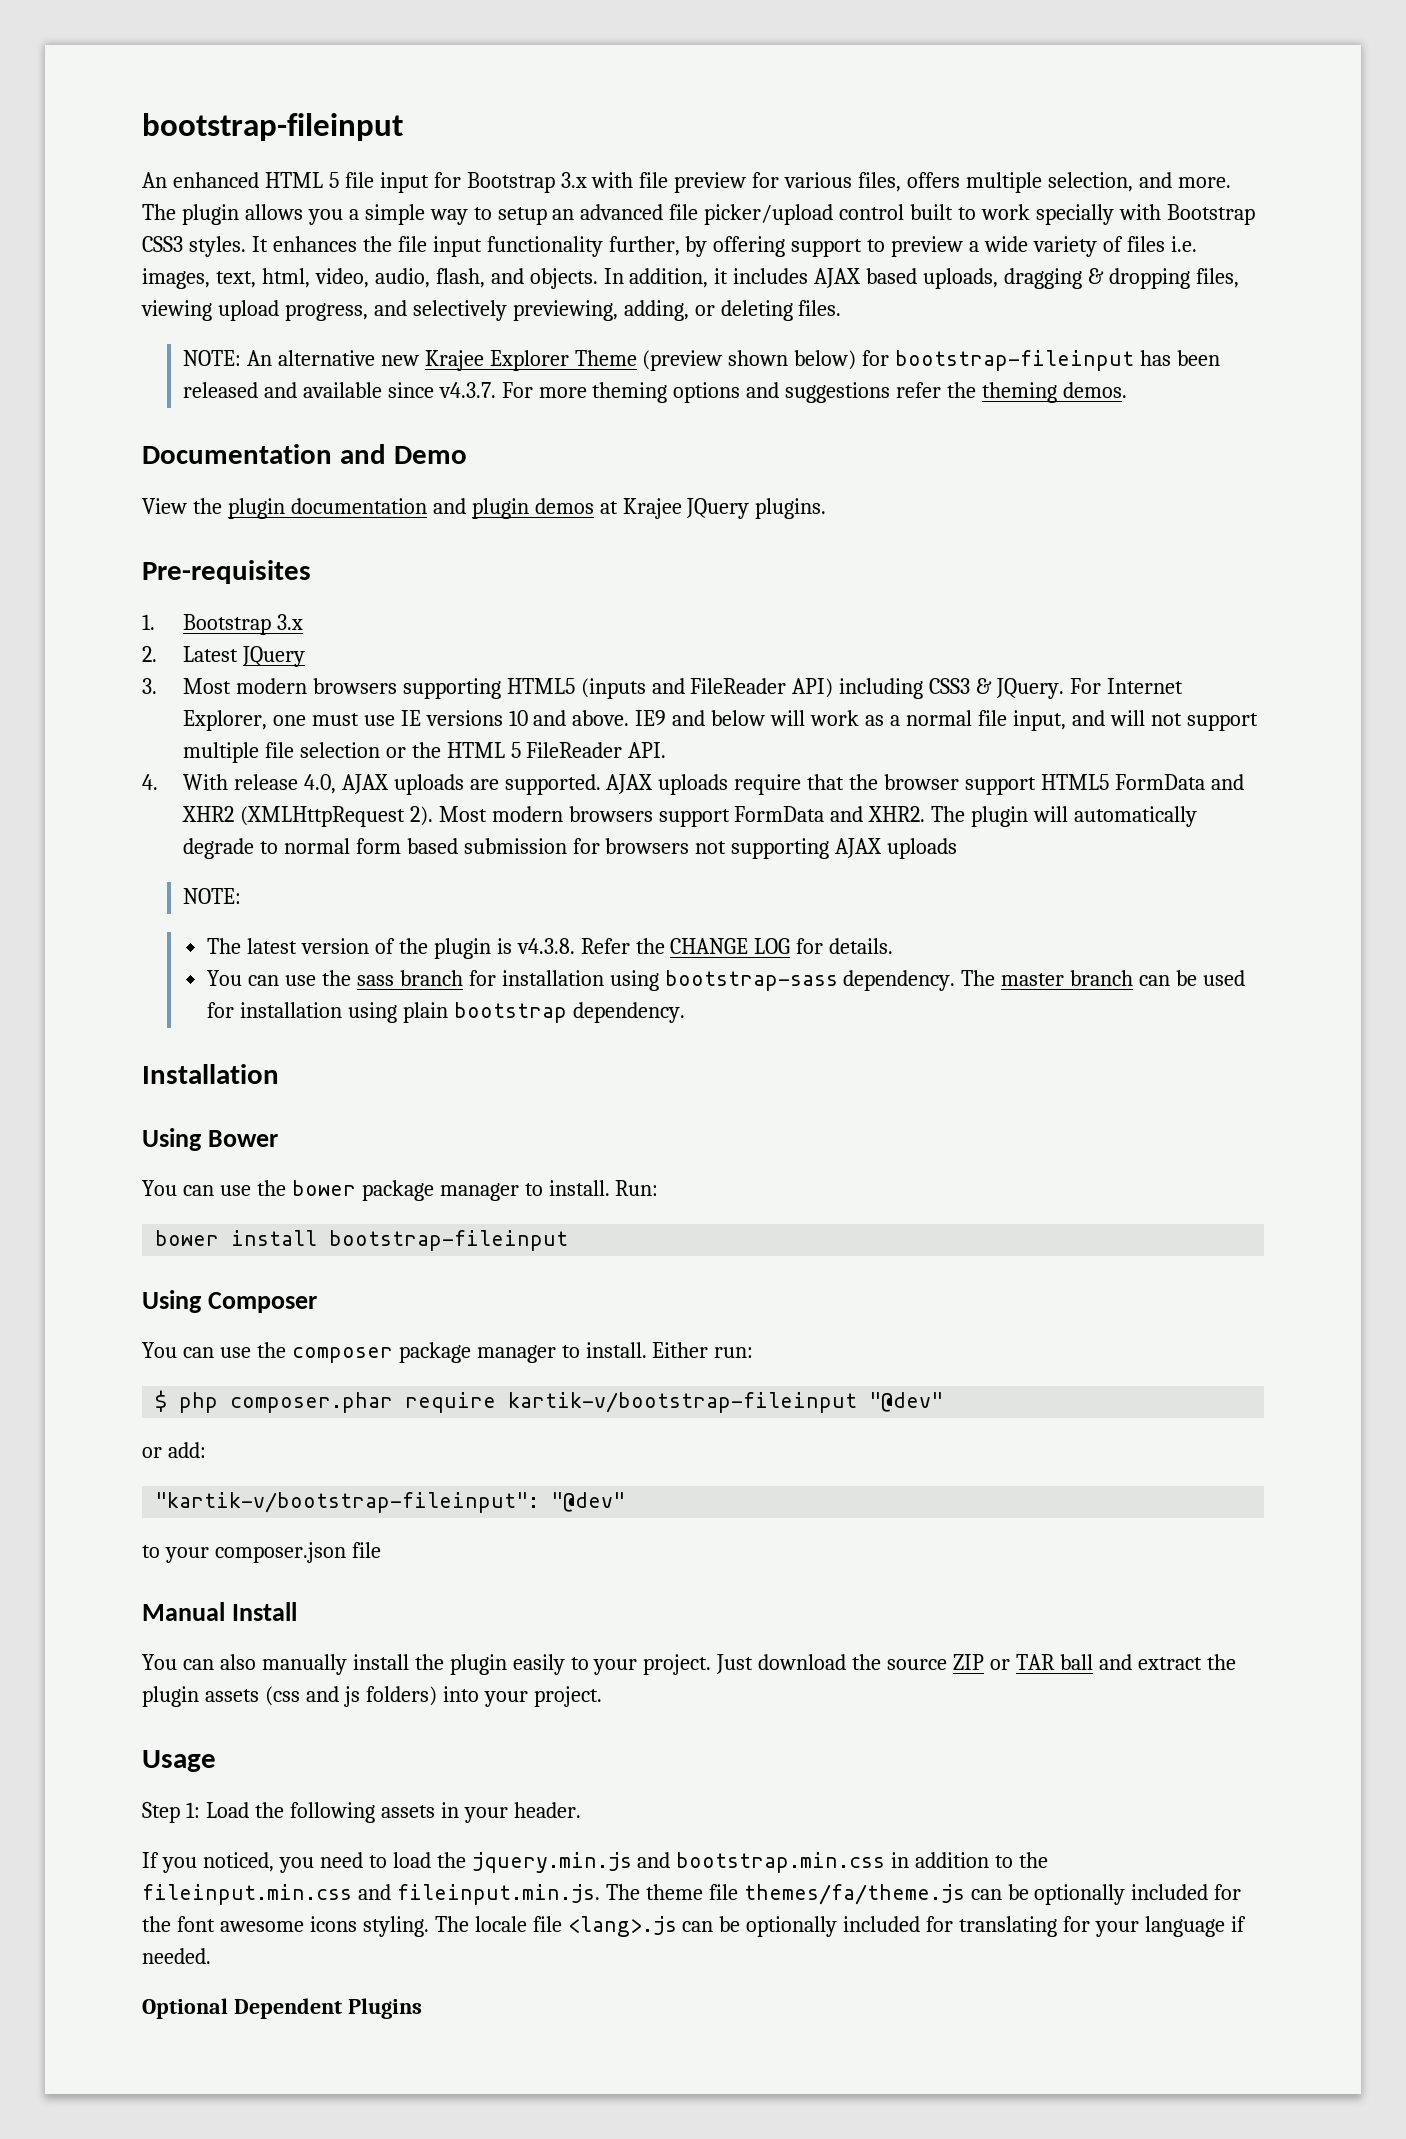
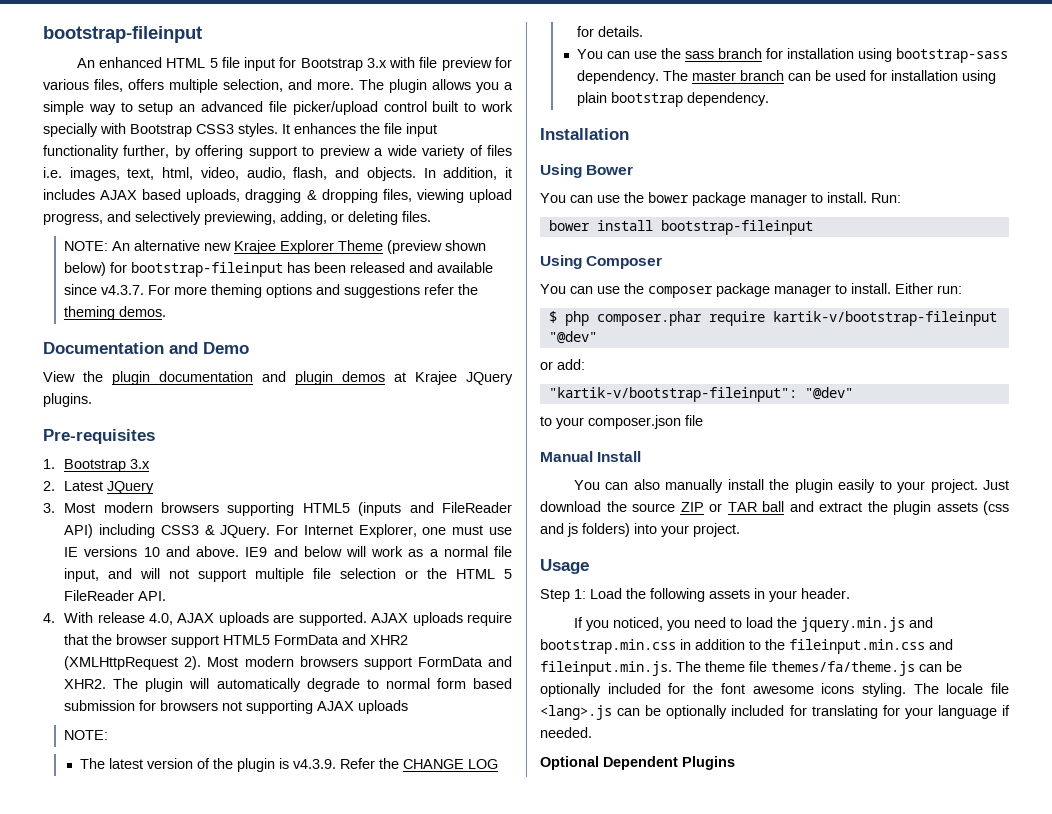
- The latest version of the plugin is v4.3.8. Refer the CHANGE LOG for details.
+ The latest version of the plugin is v4.3.9. Refer the CHANGE LOG for details.

